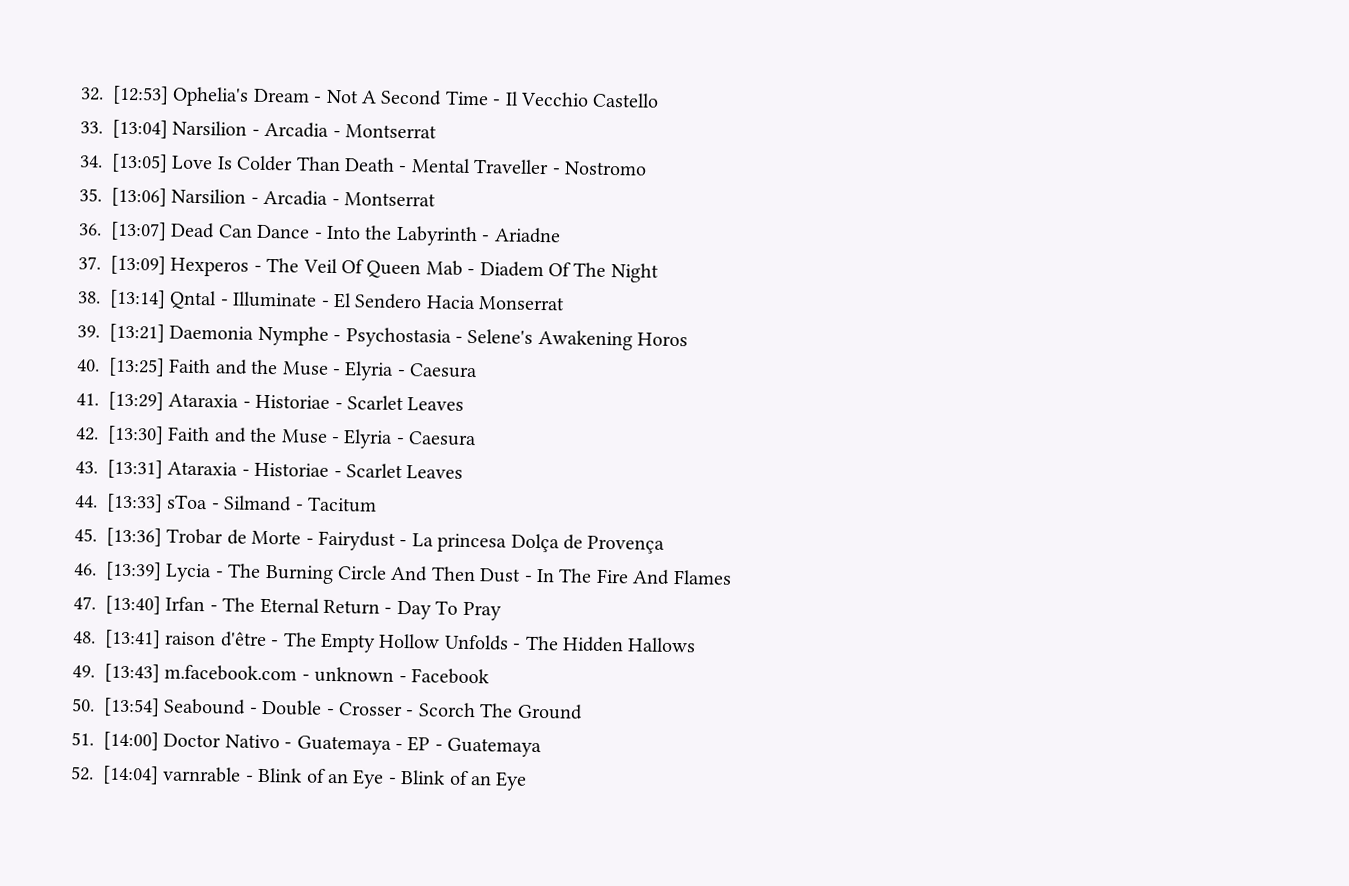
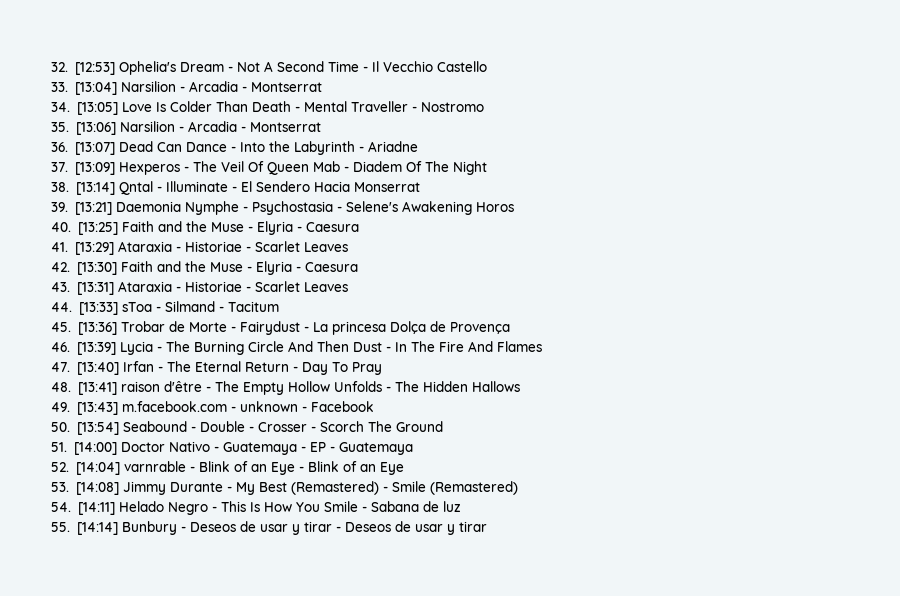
+ 53. [14:08] Jimmy Durante - My Best (Remastered) - Smile (Remastered)
+ 54. [14:11] Helado Negro - This Is How You Smile - Sabana de luz
+ 55. [14:14] Bunbury - Deseos de usar y tirar - Deseos de usar y tirar

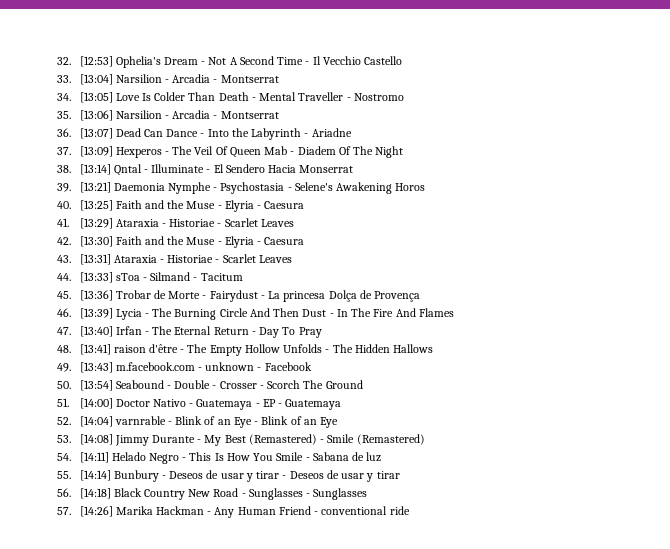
+ 56. [14:18] Black Country New Road - Sunglasses - Sunglasses
+ 57. [14:26] Marika Hackman - Any Human Friend - conventional ride

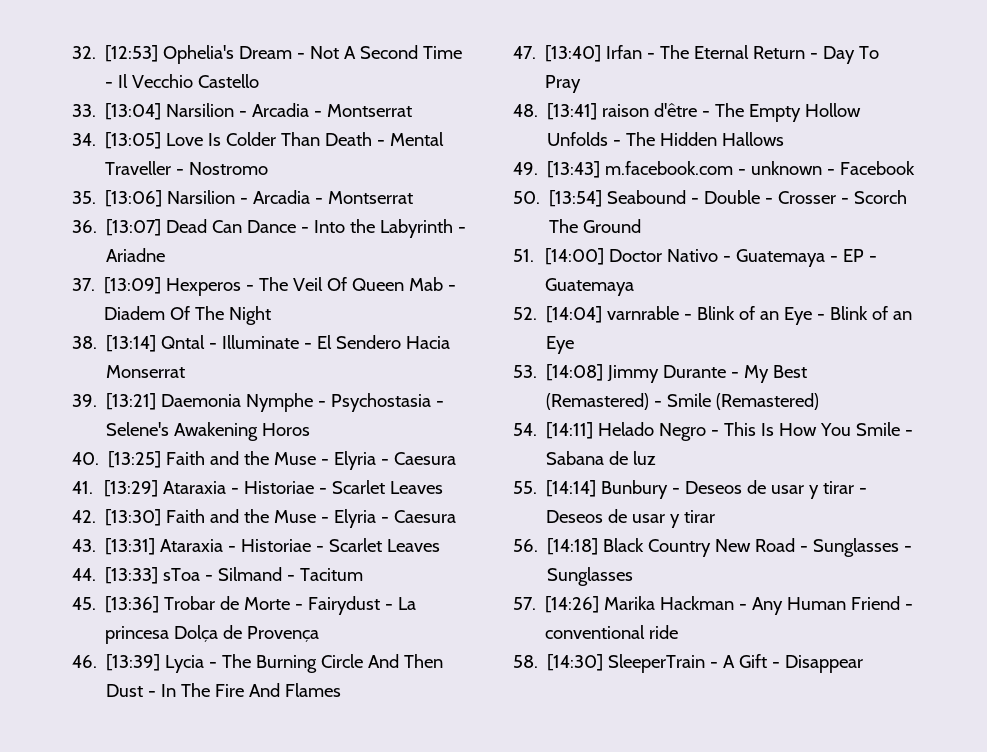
+ 58. [14:30] SleeperTrain - A Gift - Disappear

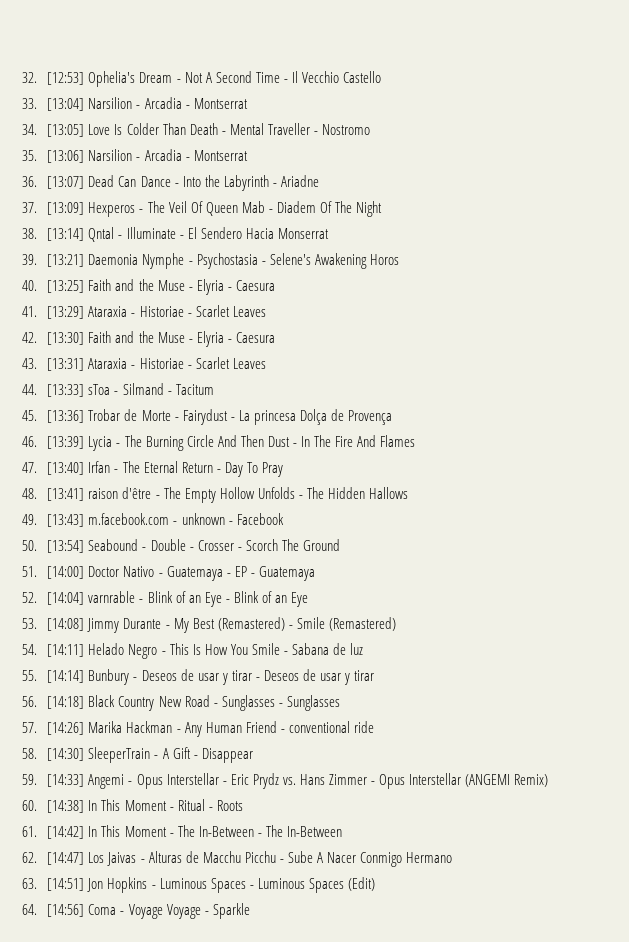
+ 59. [14:33] Angemi - Opus Interstellar - Eric Prydz vs. Hans Zimmer - Opus Interstellar (ANGEMI Remix)
+ 60. [14:38] In This Moment - Ritual - Roots
+ 61. [14:42] In This Moment - The In-Between - The In-Between
+ 62. [14:47] Los Jaivas - Alturas de Macchu Picchu - Sube A Nacer Conmigo Hermano
+ 63. [14:51] Jon Hopkins - Luminous Spaces - Luminous Spaces (Edit)
+ 64. [14:56] Coma - Voyage Voyage - Sparkle

